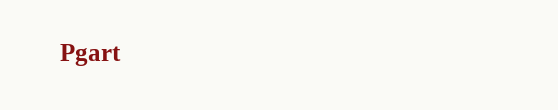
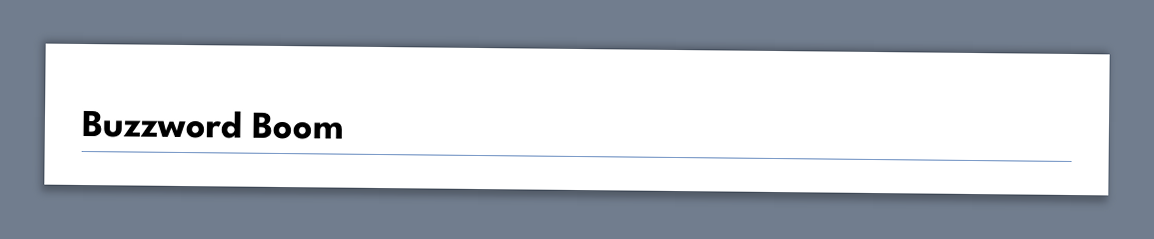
- Pgart
+ Buzzword Boom

